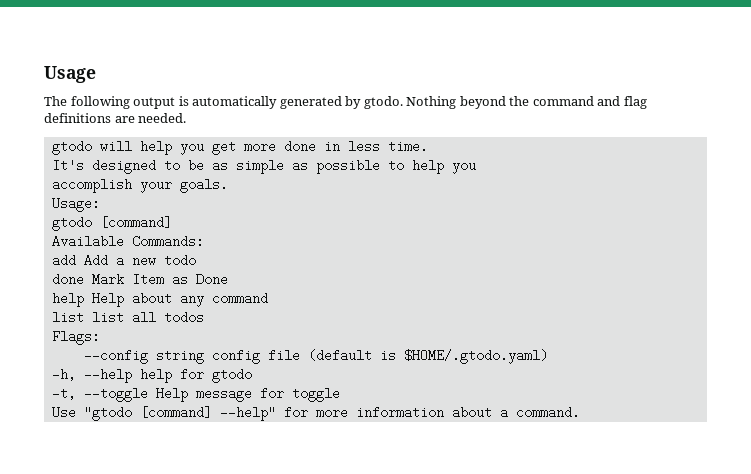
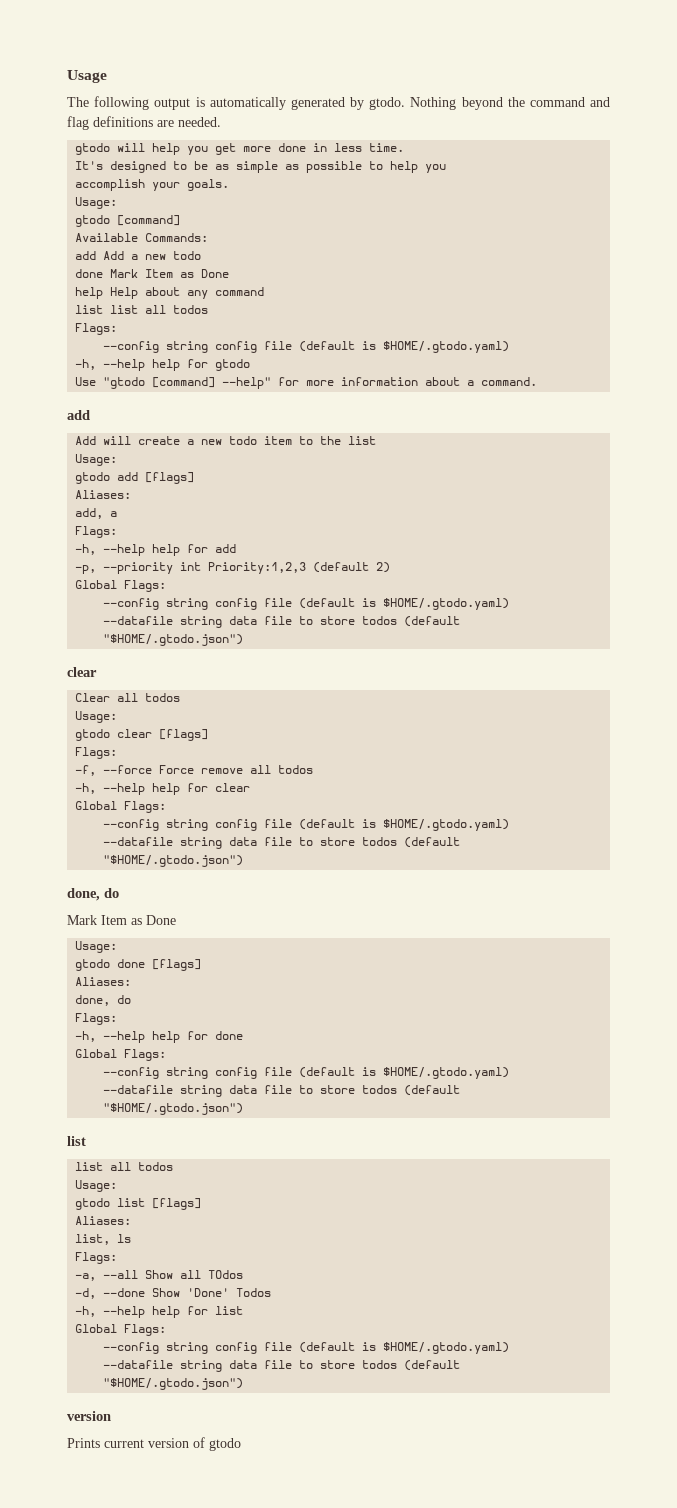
- -t, --toggle Help message for toggle
  Use "gtodo [command] --help" for more information about a command.
+ add
+ Add will create a new todo item to the list
+ Usage:
+ gtodo add [flags]
+ Aliases:
+ add, a
+ Flags:
+ -h, --help help for add
+ -p, --priority int Priority:1,2,3 (default 2)
+ Global Flags:
+ --config string config file (default is $HOME/.gtodo.yaml)
+ --datafile string data file to store todos (default "$HOME/.gtodo.json")
+ clear
+ Clear all todos
+ Usage:
+ gtodo clear [flags]
+ Flags:
+ -f, --force Force remove all todos
+ -h, --help help for clear
+ Global Flags:
+ --config string config file (default is $HOME/.gtodo.yaml)
+ --datafile string data file to store todos (default "$HOME/.gtodo.json")
+ done, do
+ Mark Item as Done
+ Usage:
+ gtodo done [flags]
+ Aliases:
+ done, do
+ Flags:
+ -h, --help help for done
+ Global Flags:
+ --config string config file (default is $HOME/.gtodo.yaml)
+ --datafile string data file to store todos (default "$HOME/.gtodo.json")
+ list
+ list all todos
+ Usage:
+ gtodo list [flags]
+ Aliases:
+ list, ls
+ Flags:
+ -a, --all Show all TOdos
+ -d, --done Show 'Done' Todos
+ -h, --help help for list
+ Global Flags:
+ --config string config file (default is $HOME/.gtodo.yaml)
+ --datafile string data file to store todos (default "$HOME/.gtodo.json")
+ version
+ Prints current version of gtodo

